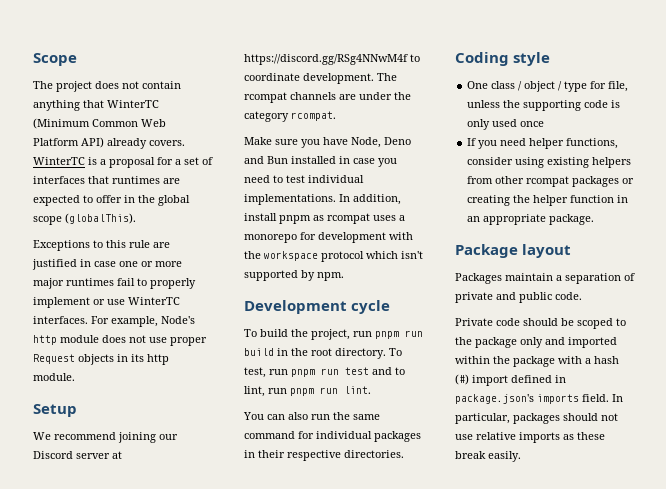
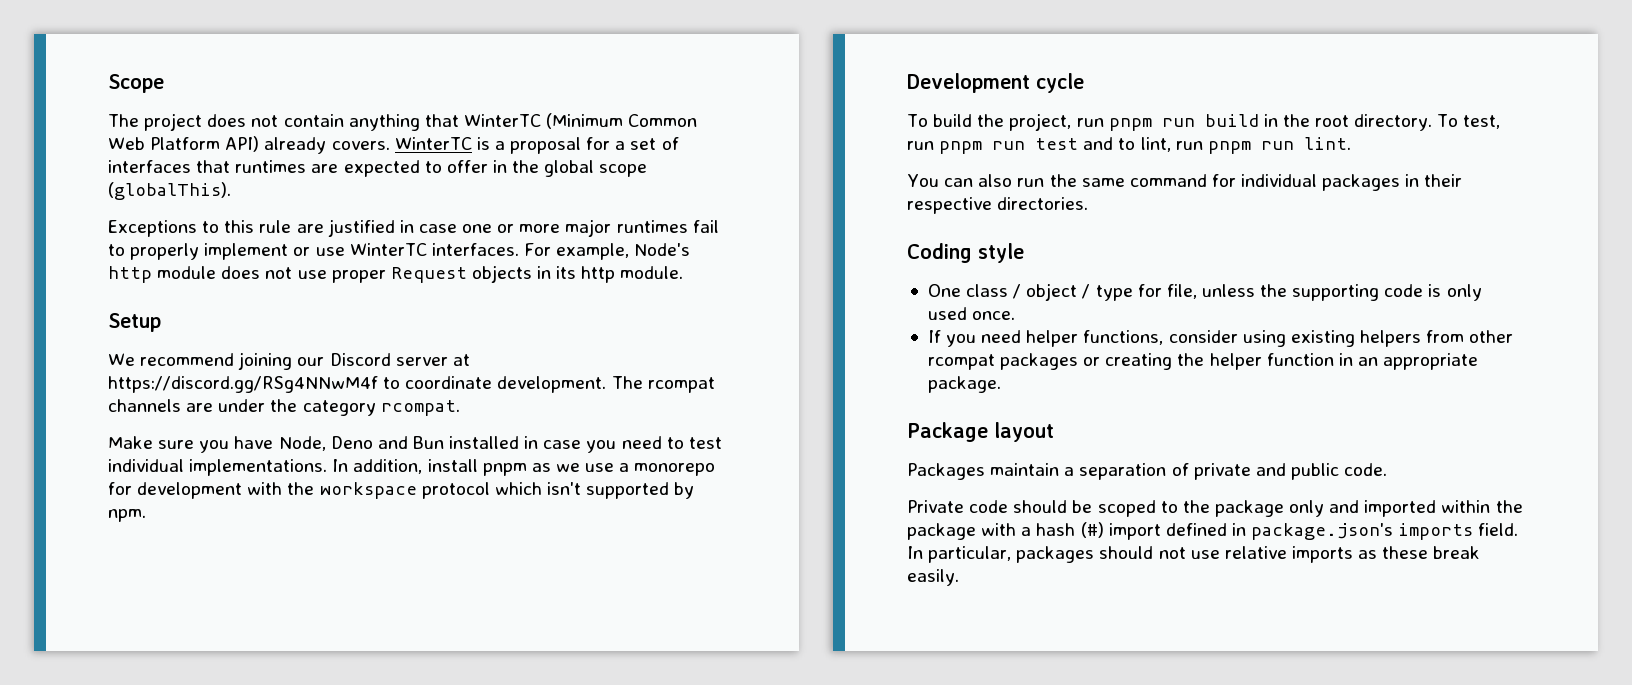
- In addition, install pnpm as rcompat uses a monorepo for development with the workspace protocol which isn't supported by npm.
+ In addition, install pnpm as we use a monorepo for development with the workspace protocol which isn't supported by npm.
- One class / object / type for file, unless the supporting code is only used once
+ One class / object / type for file, unless the supporting code is only used once.

